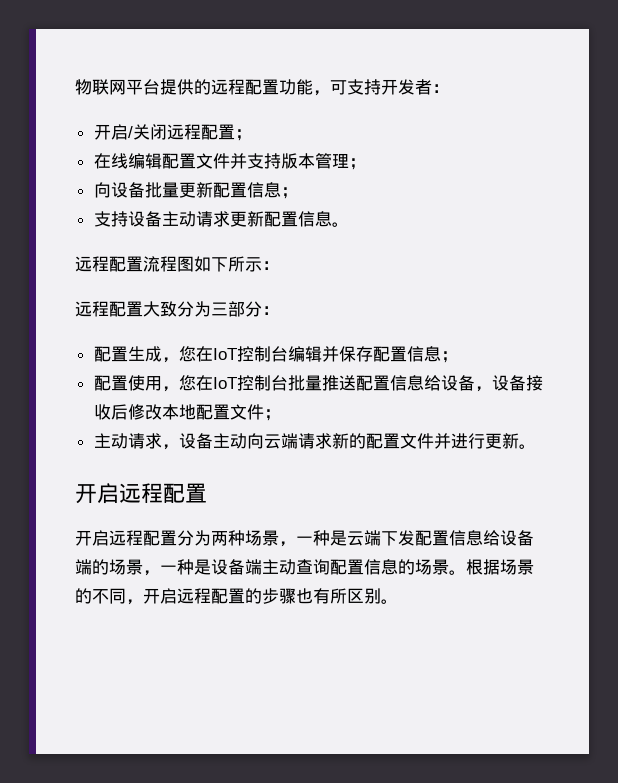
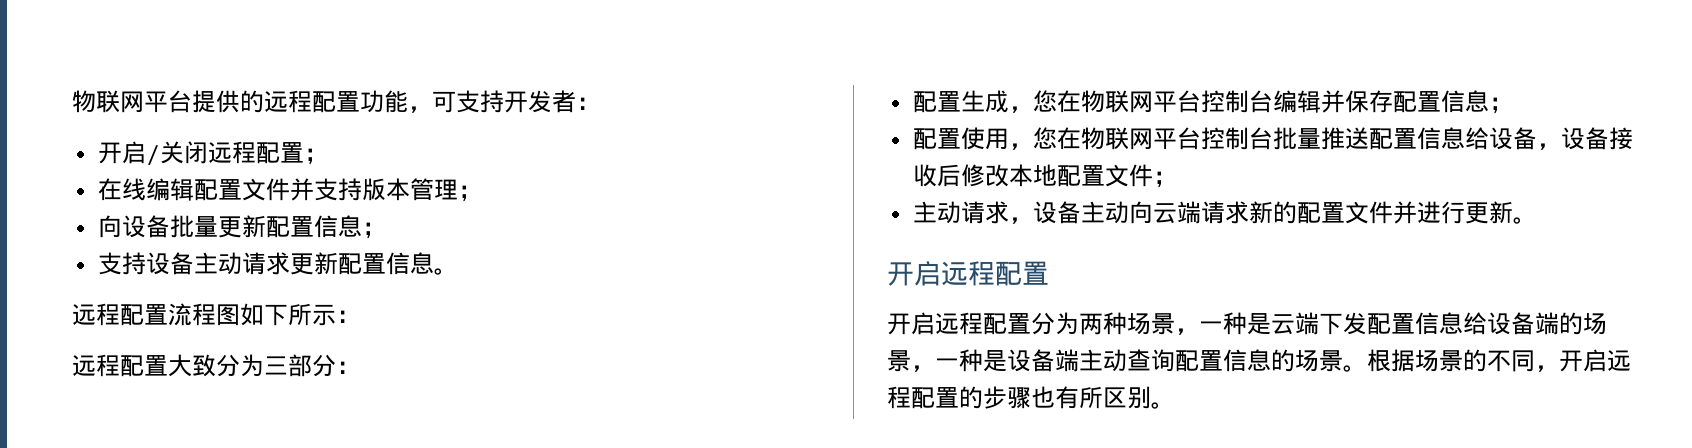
- 配置生成，您在IoT控制台编辑并保存配置信息；
+ 配置生成，您在物联网平台控制台编辑并保存配置信息；
- 配置使用，您在IoT控制台批量推送配置信息给设备，设备接收后修改本地配置文件；
+ 配置使用，您在物联网平台控制台批量推送配置信息给设备，设备接收后修改本地配置文件；

